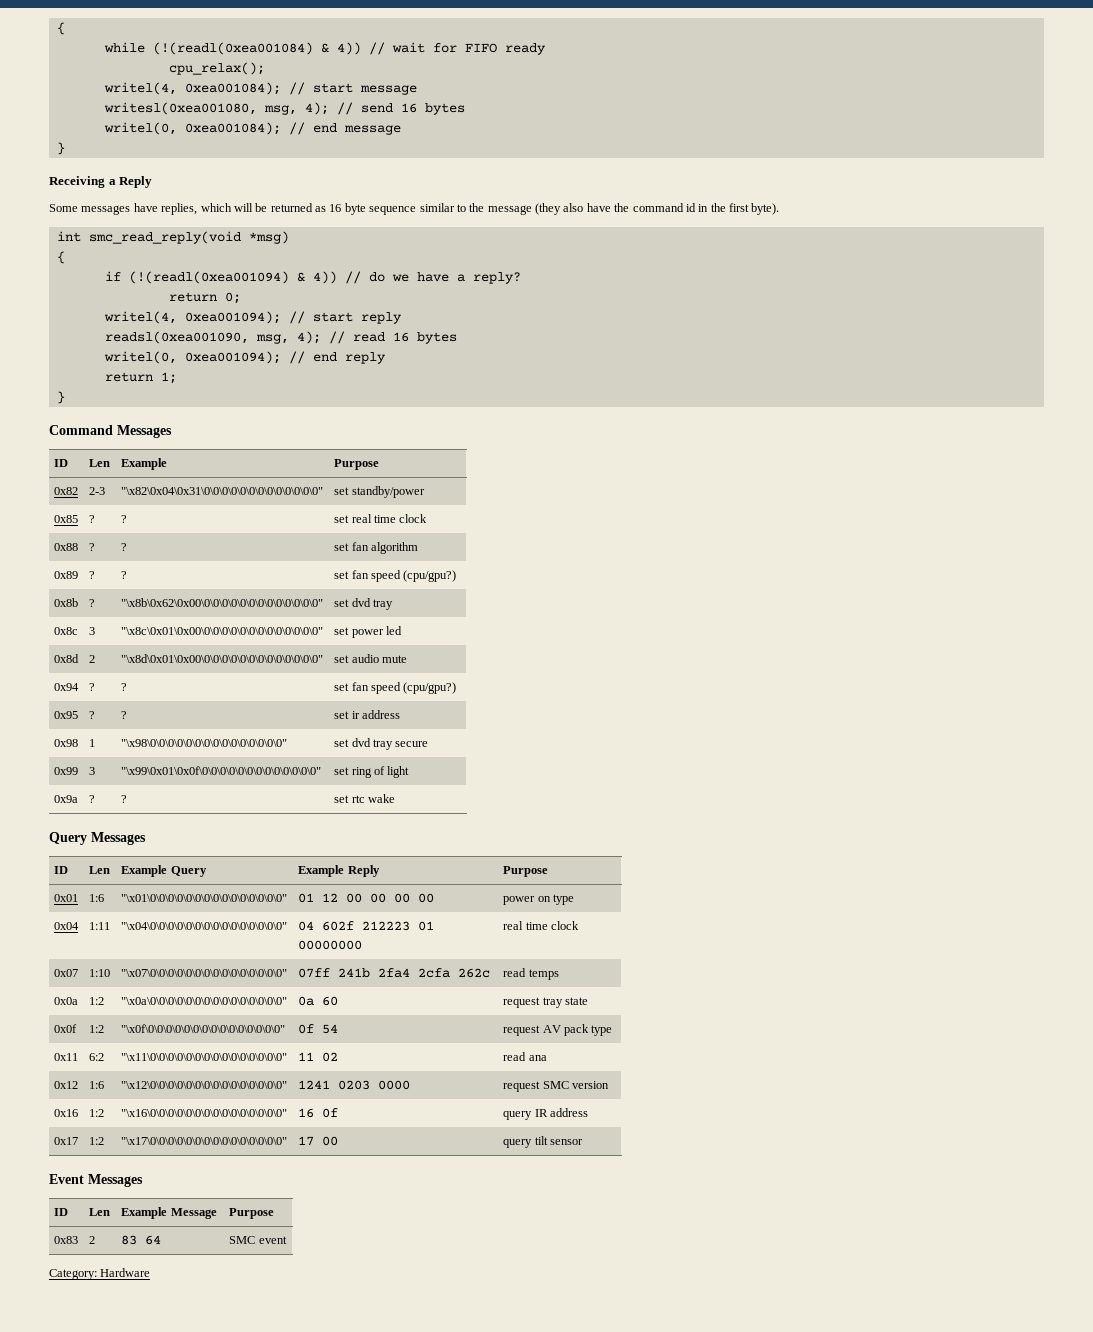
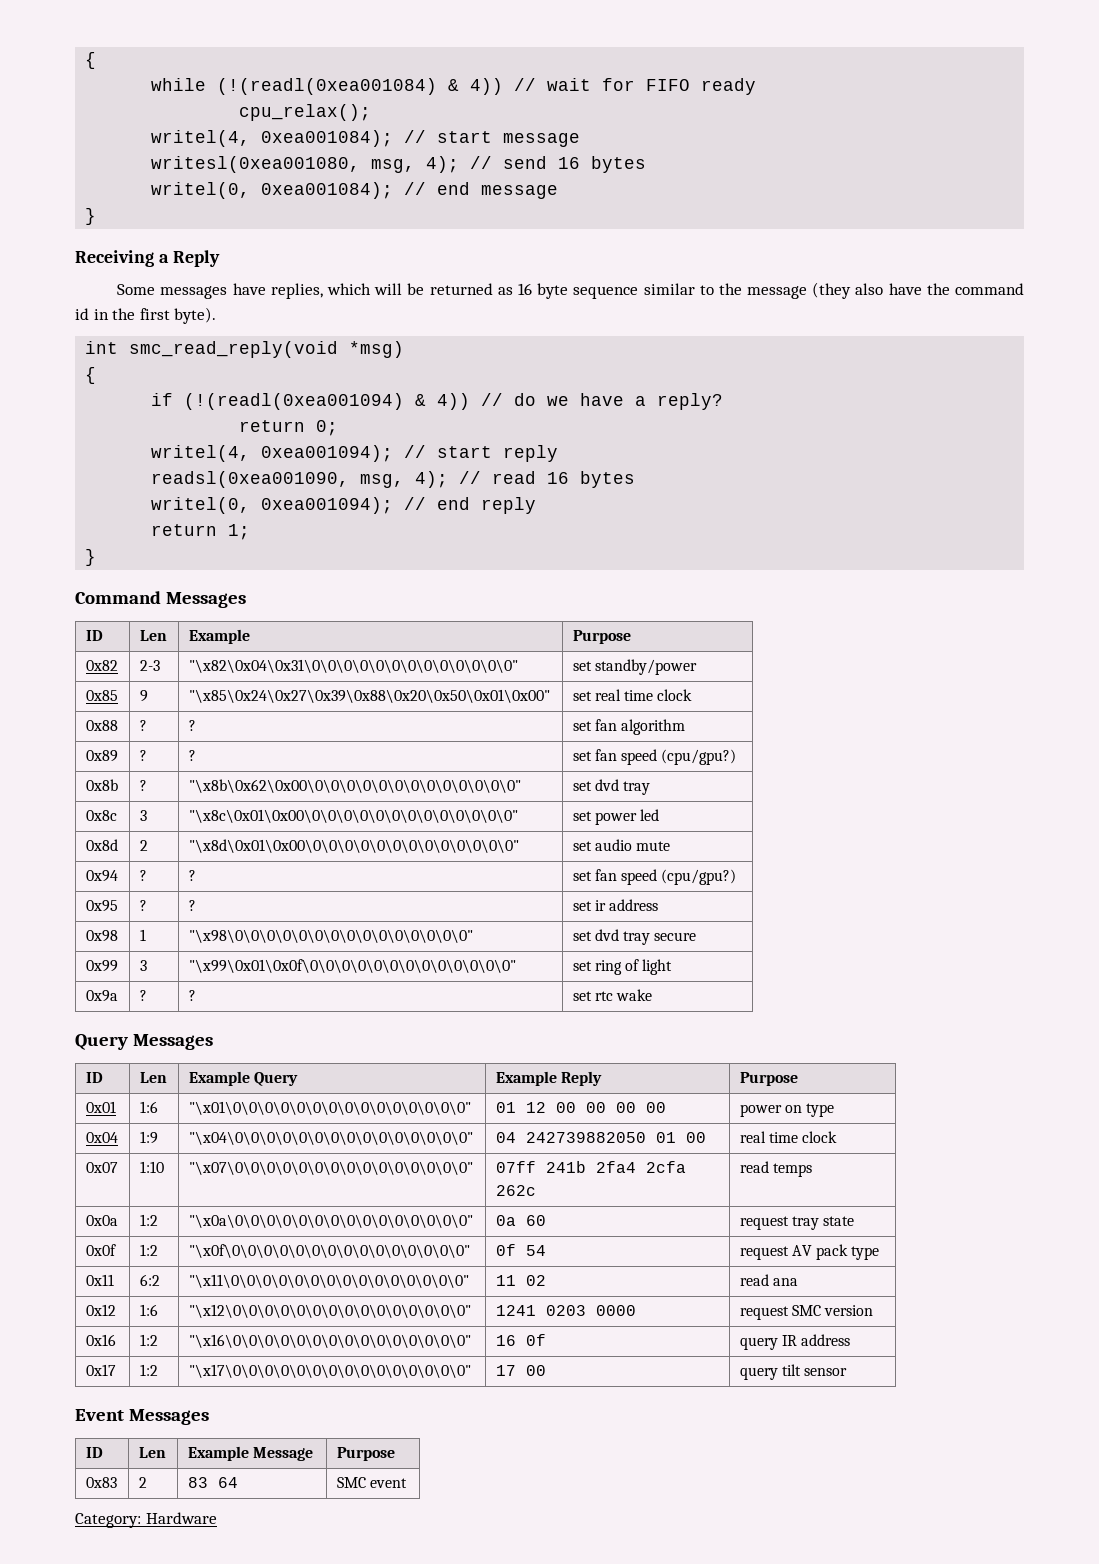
- 0x85 | ? | ? | set real time clock
+ 0x85 | 9 | "\x85\0x24\0x27\0x39\0x88\0x20\0x50\0x01\0x00" | set real time clock
- 0x04 | 1:11 | "\x04\0\0\0\0\0\0\0\0\0\0\0\0\0\0\0" | 04 602f 212223 01 00000000 | real time clock
+ 0x04 | 1:9 | "\x04\0\0\0\0\0\0\0\0\0\0\0\0\0\0\0" | 04 242739882050 01 00 | real time clock

